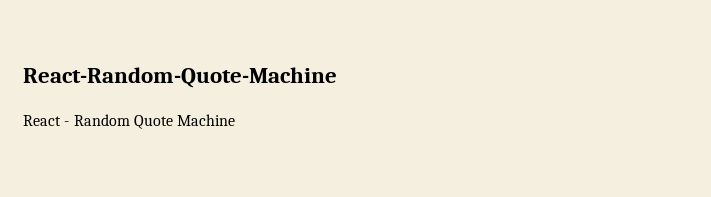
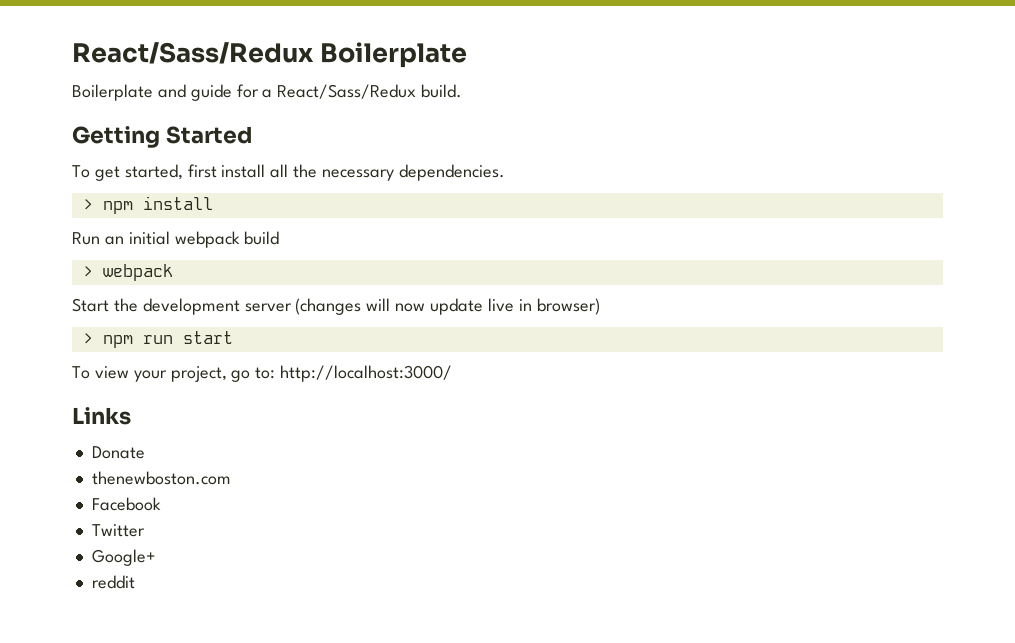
- React-Random-Quote-Machine
- React - Random Quote Machine
+ React/Sass/Redux Boilerplate
+ Boilerplate and guide for a React/Sass/Redux build.
+ Getting Started
+ To get started, first install all the necessary dependencies.
+ > npm install
+ Run an initial webpack build
+ > webpack
+ Start the development server (changes will now update live in browser)
+ > npm run start
+ To view your project, go to: http://localhost:3000/
+ Links
+ Donate
+ thenewboston.com
+ Facebook
+ Twitter
+ Google+
+ reddit

